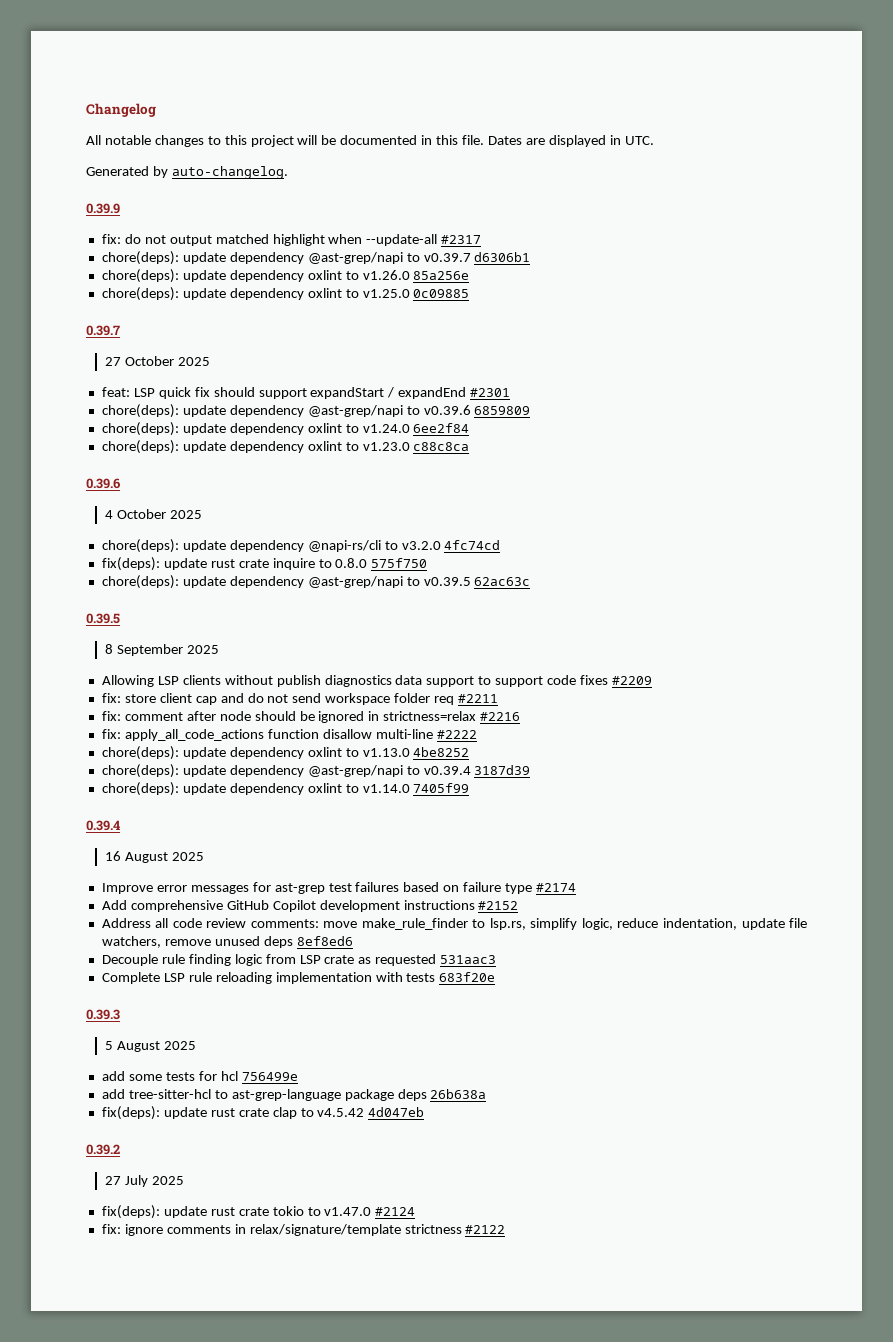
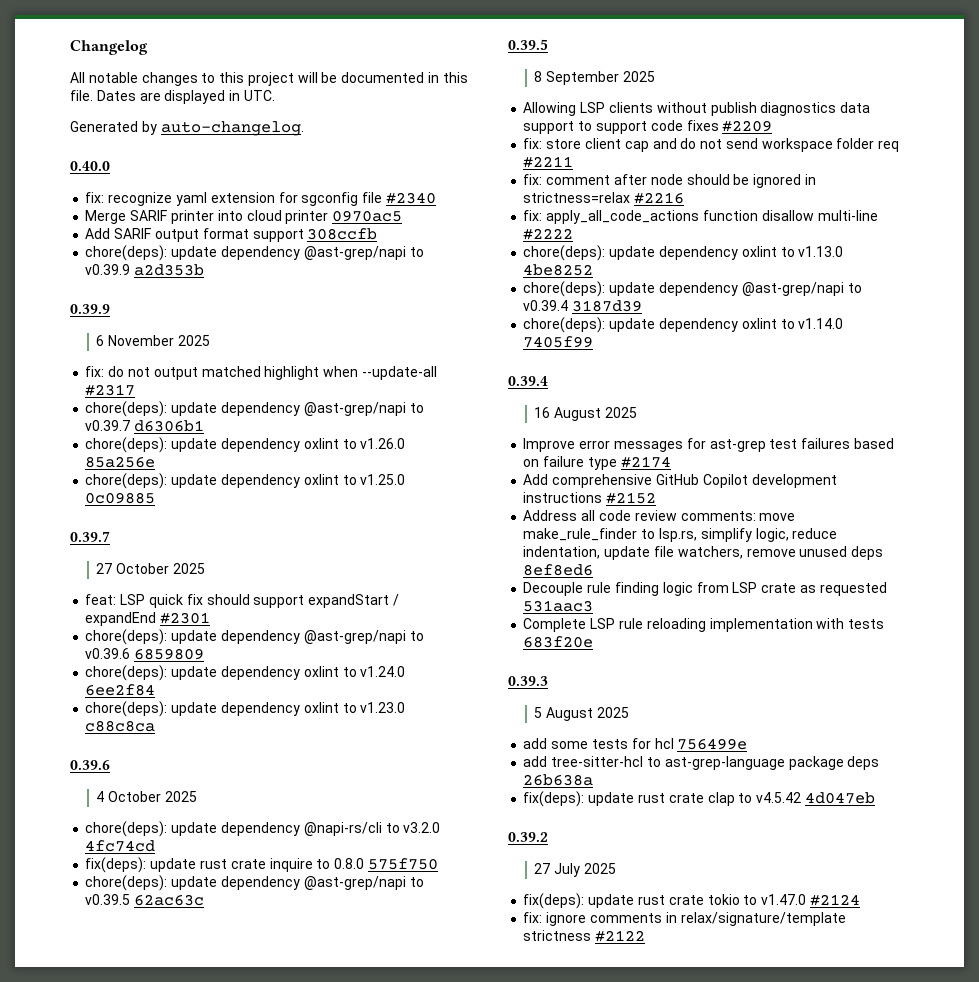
+ 0.40.0
+ fix: recognize yaml extension for sgconfig file #2340
+ Merge SARIF printer into cloud printer 0970ac5
+ Add SARIF output format support 308ccfb
+ chore(deps): update dependency @ast-grep/napi to v0.39.9 a2d353b
  0.39.9
+ 6 November 2025

